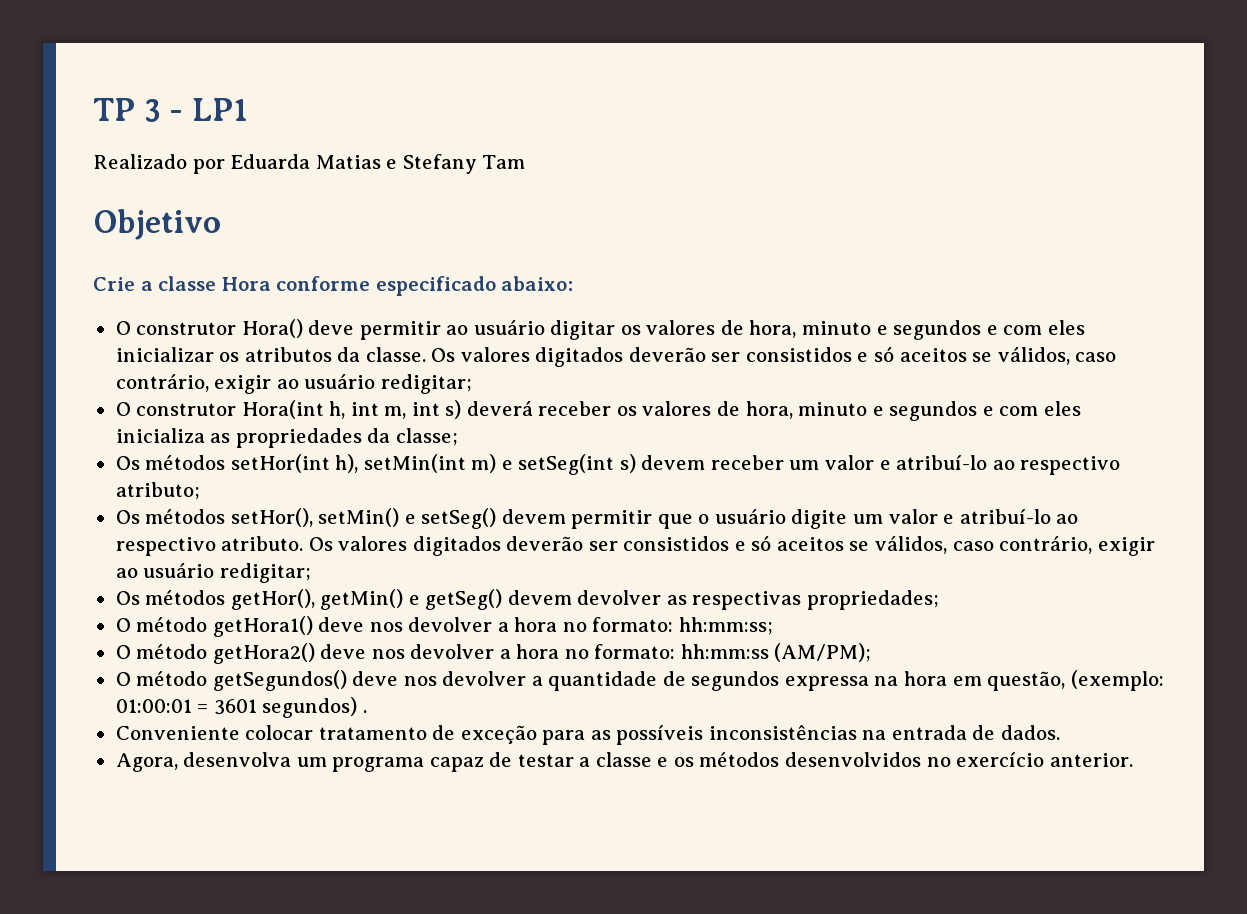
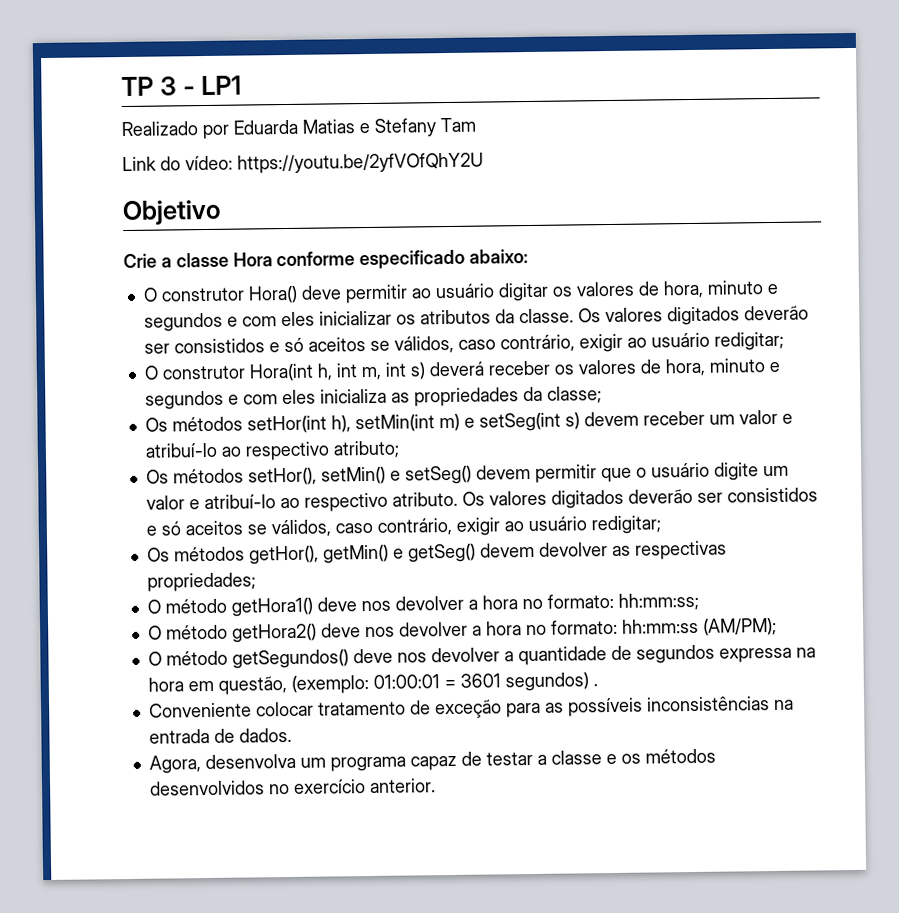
+ Link do vídeo: https://youtu.be/2yfVOfQhY2U

